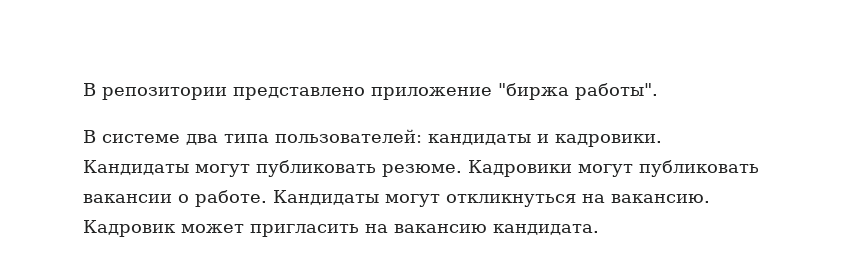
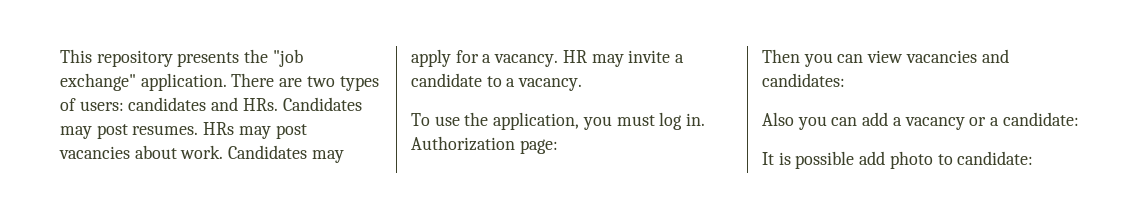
- В репозитории представлено приложение "биржа работы".
- В системе два типа пользователей: кандидаты и кадровики. Кандидаты могут публиковать резюме. Кадровики могут публиковать вакансии о работе. Кандидаты могут откликнуться на вакансию. Кадровик может пригласить на вакансию кандидата.
+ This repository presents the "job exchange" application. There are two types of users: candidates and HRs. Candidates may post resumes. HRs may post vacancies about work. Candidates may apply for a vacancy. HR may invite a candidate to a vacancy.
+ To use the application, you must log in. Authorization page:
+ Then you can view vacancies and candidates:
+ Also you can add a vacancy or a candidate:
+ It is possible add photo to candidate:

